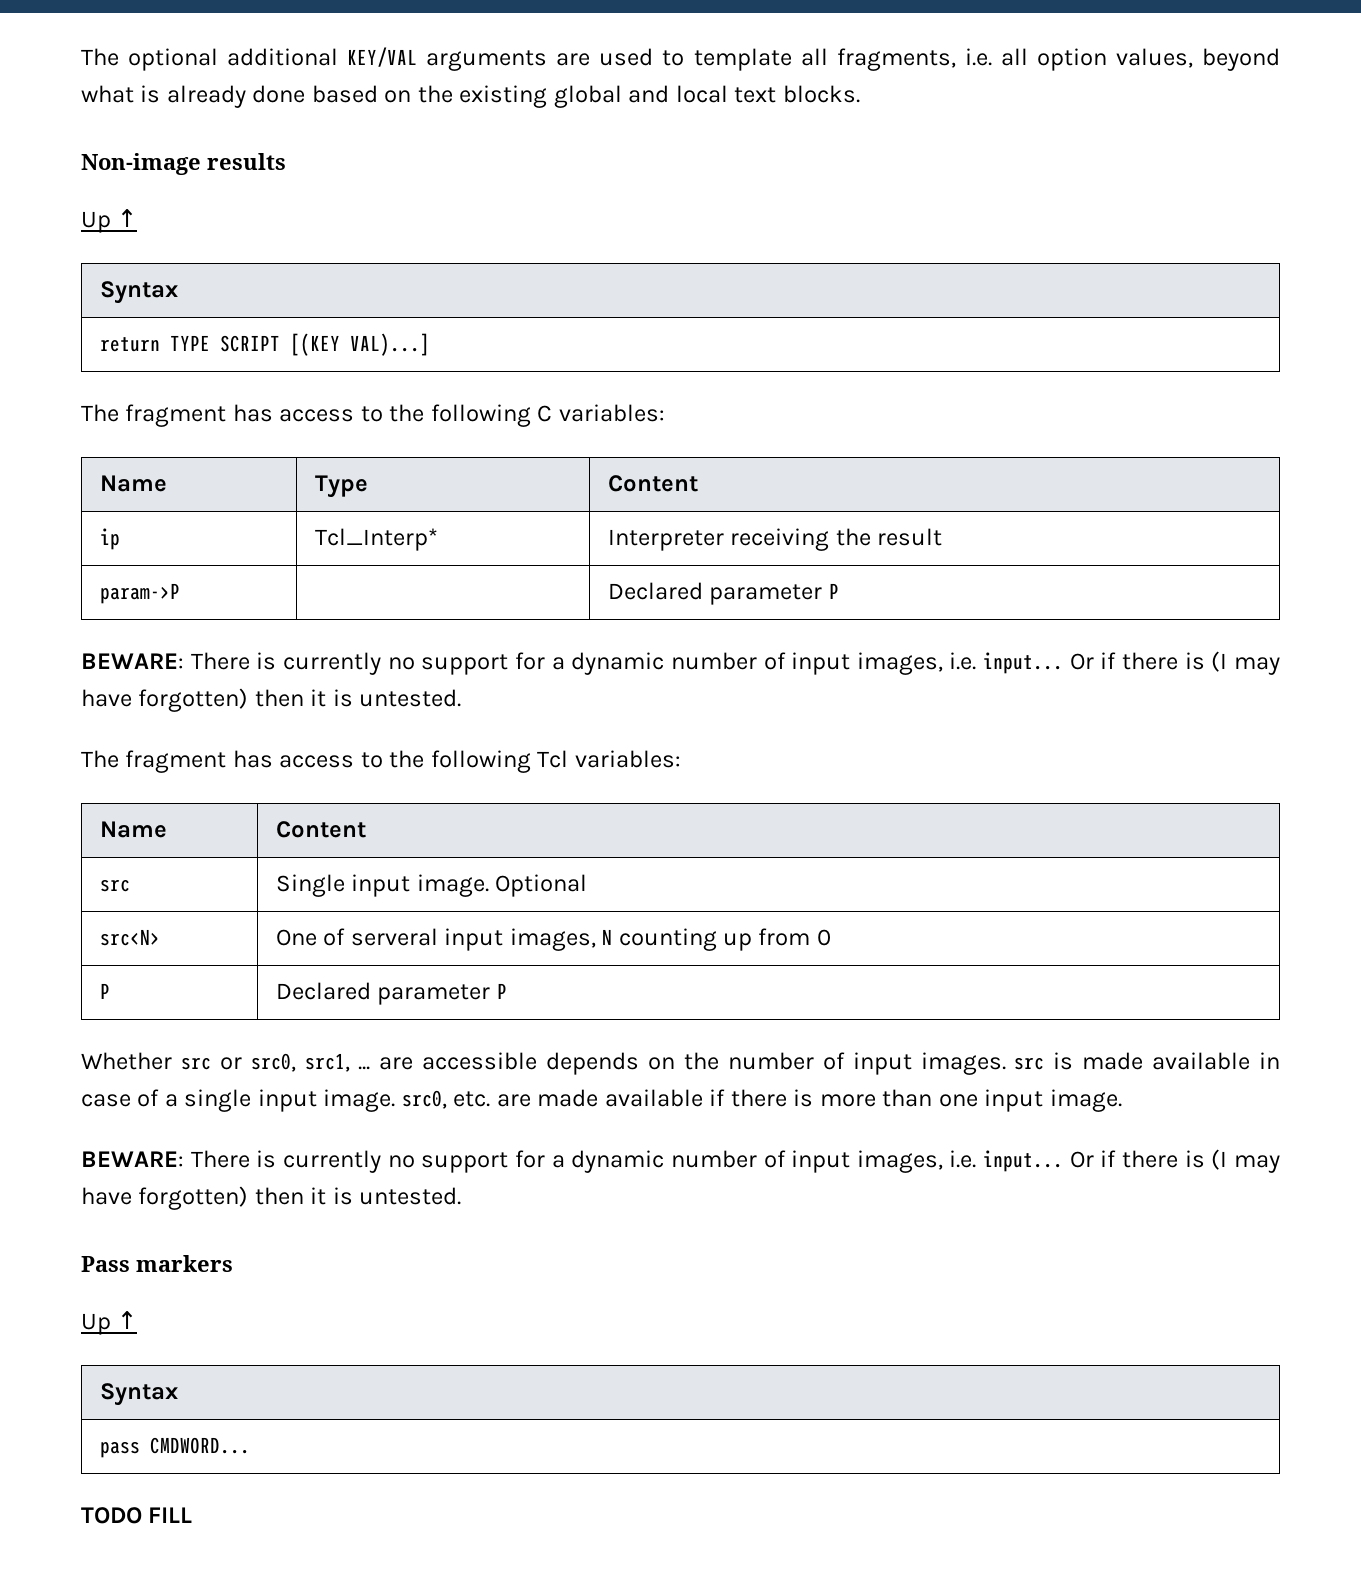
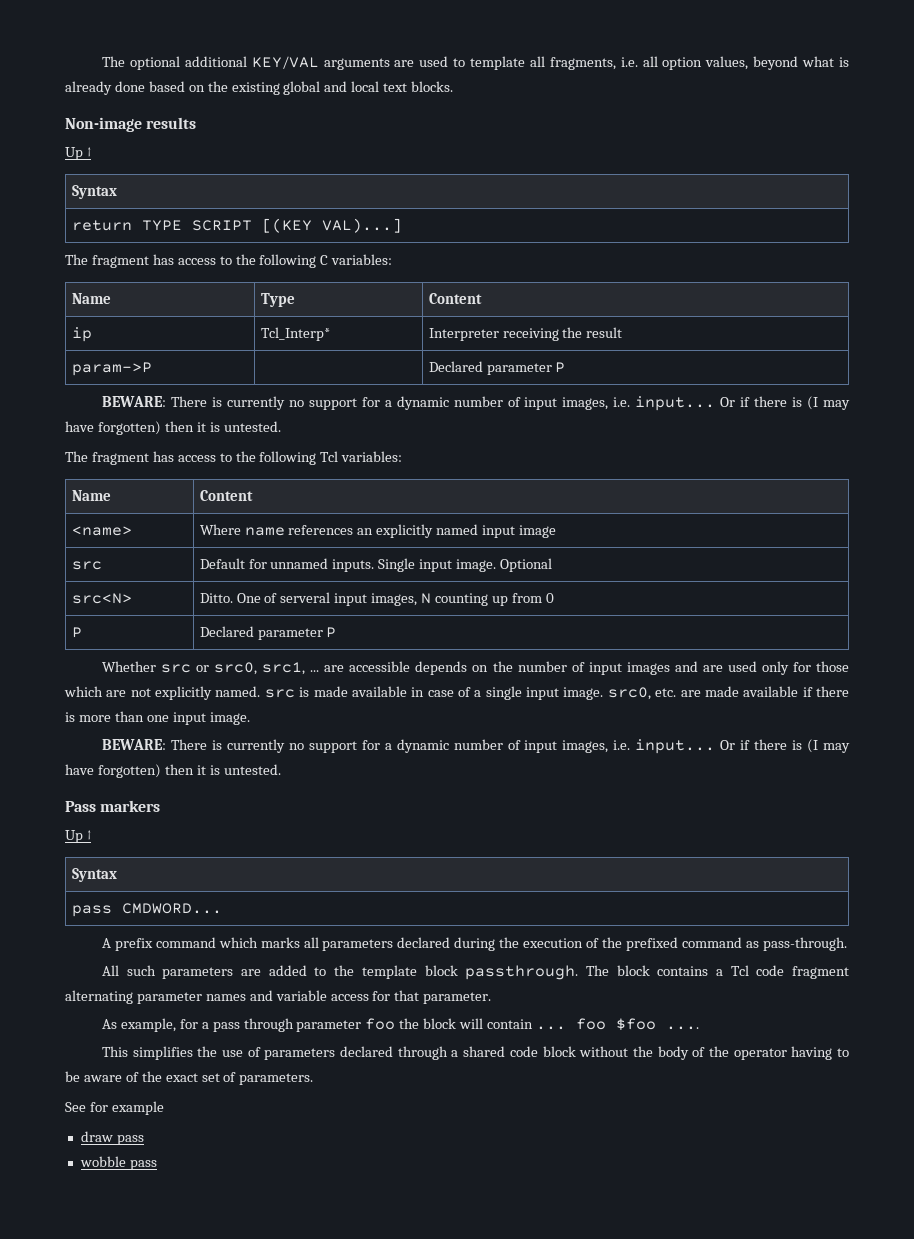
- src | Single input image. Optional
+ <name> | Where name references an explicitly named input image
+ src | Default for unnamed inputs. Single input image. Optional
- src<N> | One of serveral input images, N counting up from 0
+ src<N> | Ditto. One of serveral input images, N counting up from 0
- Whether src or src0, src1, ... are accessible depends on the number of input images. src is made available in case of a single input image. src0, etc. are made available if there is more than one input image.
+ Whether src or src0, src1, ... are accessible depends on the number of input images and are used only for those which are not explicitly named. src is made available in case of a single input image. src0, etc. are made available if there is more than one input image.
- TODO FILL
+ A prefix command which marks all parameters declared during the execution of the prefixed command as pass-through.
+ All such parameters are added to the template block passthrough. The block contains a Tcl code fragment alternating parameter names and variable access for that parameter.
+ As example, for a pass through parameter foo the block will contain ... foo $foo ....
+ This simplifies the use of parameters declared through a shared code block without the body of the operator having to be aware of the exact set of parameters.
+ See for example
+ draw pass
+ wobble pass

